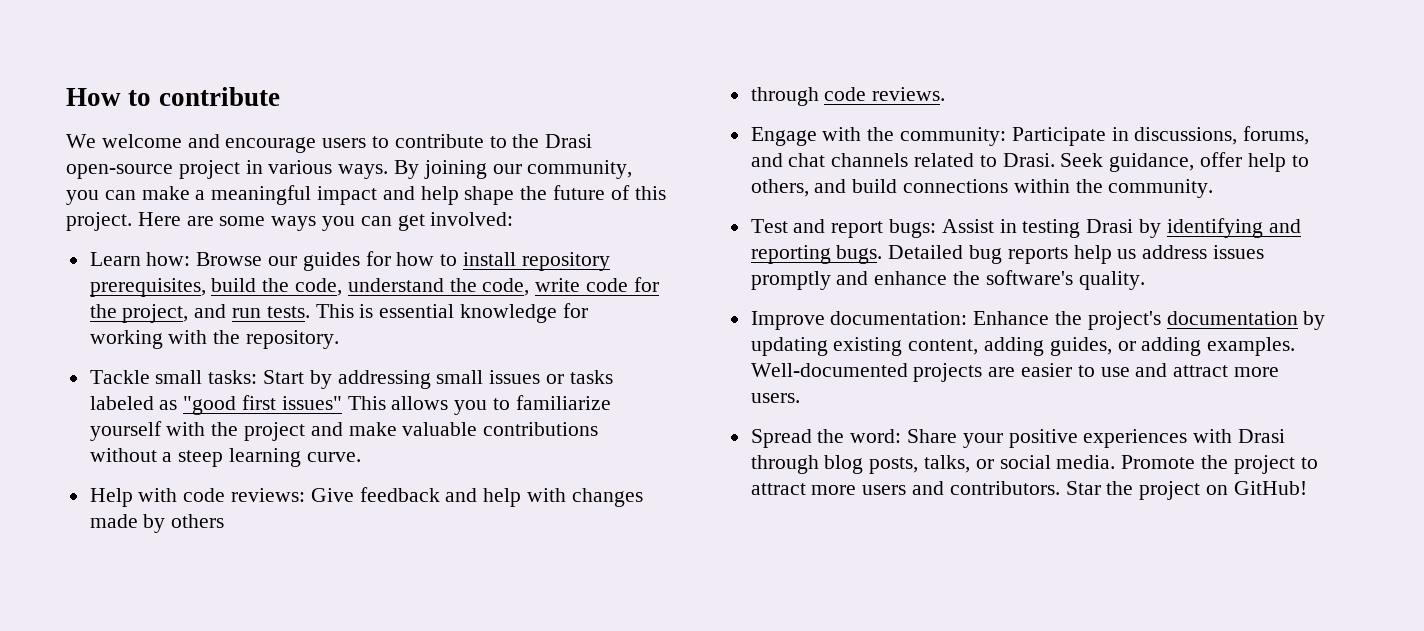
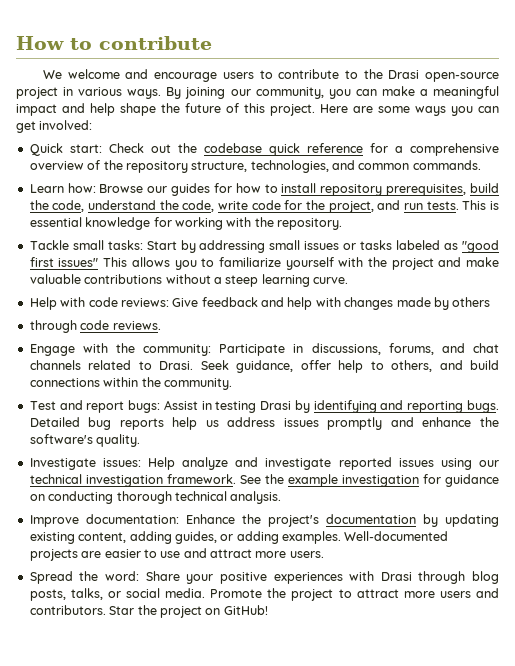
+ Quick start: Check out the codebase quick reference for a comprehensive overview of the repository structure, technologies, and common commands.
+ Investigate issues: Help analyze and investigate reported issues using our technical investigation framework. See the example investigation for guidance on conducting thorough technical analysis.

